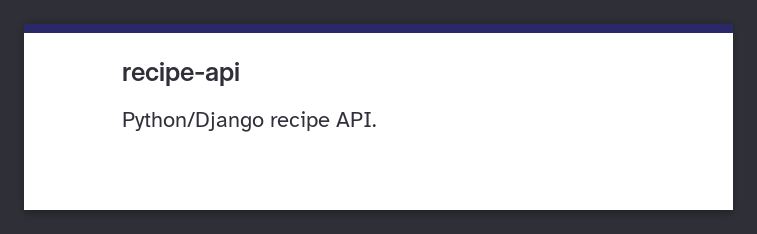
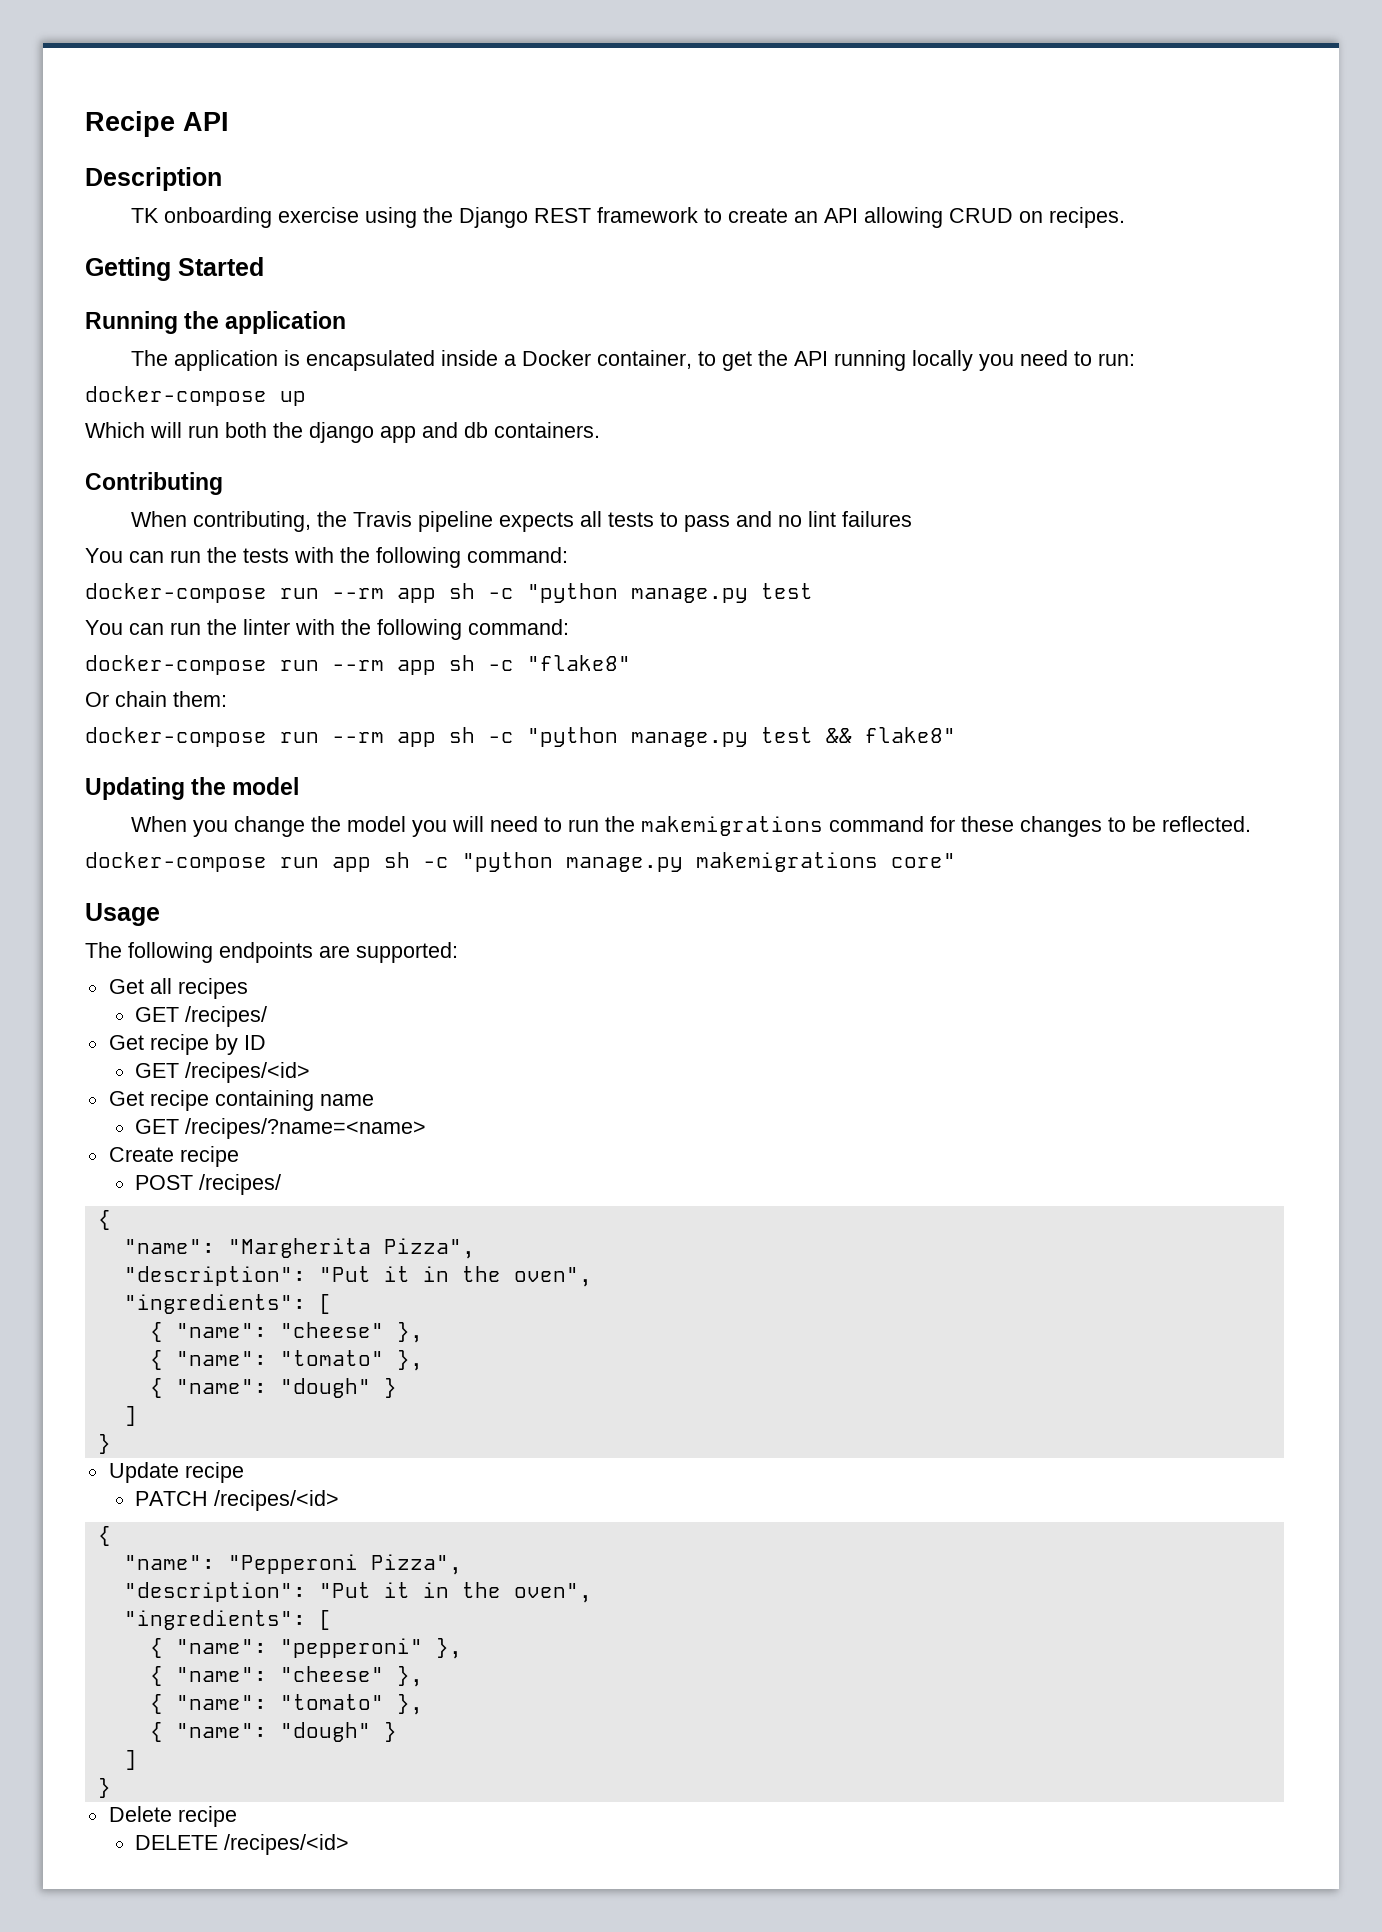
- recipe-api
- Python/Django recipe API.
+ Recipe API
+ Description
+ TK onboarding exercise using the Django REST framework to create an API allowing CRUD on recipes.
+ Getting Started
+ Running the application
+ The application is encapsulated inside a Docker container, to get the API running locally you need to run:
+ docker-compose up
+ Which will run both the django app and db containers.
+ Contributing
+ When contributing, the Travis pipeline expects all tests to pass and no lint failures
+ You can run the tests with the following command:
+ docker-compose run --rm app sh -c "python manage.py test
+ You can run the linter with the following command:
+ docker-compose run --rm app sh -c "flake8"
+ Or chain them:
+ docker-compose run --rm app sh -c "python manage.py test && flake8"
+ Updating the model
+ When you change the model you will need to run the makemigrations command for these changes to be reflected.
+ docker-compose run app sh -c "python manage.py makemigrations core"
+ Usage
+ The following endpoints are supported:
+ Get all recipes
+ GET /recipes/
+ Get recipe by ID
+ GET /recipes/<id>
+ Get recipe containing name
+ GET /recipes/?name=<name>
+ Create recipe
+ POST /recipes/
+ {
+ "name": "Margherita Pizza",
+ "description": "Put it in the oven",
+ "ingredients": [
+ { "name": "cheese" },
+ { "name": "tomato" },
+ { "name": "dough" }
+ ]
+ }
+ Update recipe
+ PATCH /recipes/<id>
+ {
+ "name": "Pepperoni Pizza",
+ "description": "Put it in the oven",
+ "ingredients": [
+ { "name": "pepperoni" },
+ { "name": "cheese" },
+ { "name": "tomato" },
+ { "name": "dough" }
+ ]
+ }
+ Delete recipe
+ DELETE /recipes/<id>

